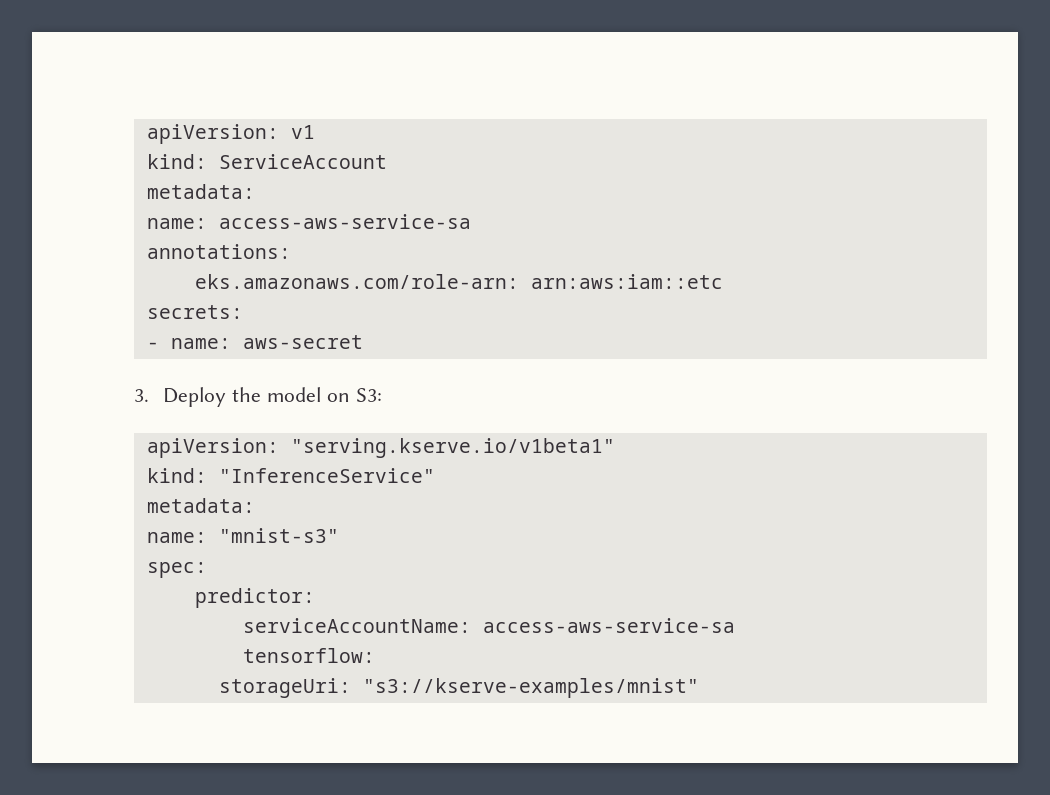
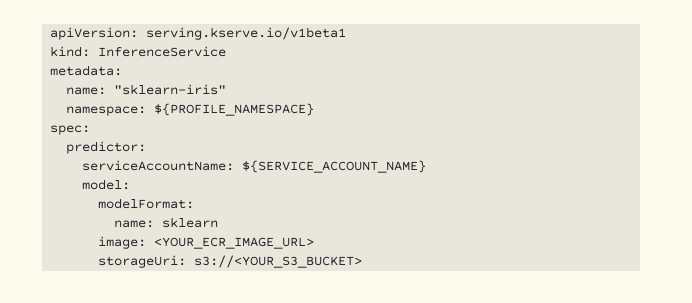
- apiVersion: v1
- kind: ServiceAccount
+ apiVersion: serving.kserve.io/v1beta1
+ kind: InferenceService
  metadata:
- name: access-aws-service-sa
- annotations:
- eks.amazonaws.com/role-arn: arn:aws:iam::etc
- secrets:
- - name: aws-secret
- 3. Deploy the model on S3:
- apiVersion: "serving.kserve.io/v1beta1"
- kind: "InferenceService"
- metadata:
- name: "mnist-s3"
+ name: "sklearn-iris"
+ namespace: ${PROFILE_NAMESPACE}
  spec:
  predictor:
- serviceAccountName: access-aws-service-sa
- tensorflow:
+ serviceAccountName: ${SERVICE_ACCOUNT_NAME}
+ model:
+ modelFormat:
+ name: sklearn
+ image: <YOUR_ECR_IMAGE_URL>
- storageUri: "s3://kserve-examples/mnist"
+ storageUri: s3://<YOUR_S3_BUCKET>

